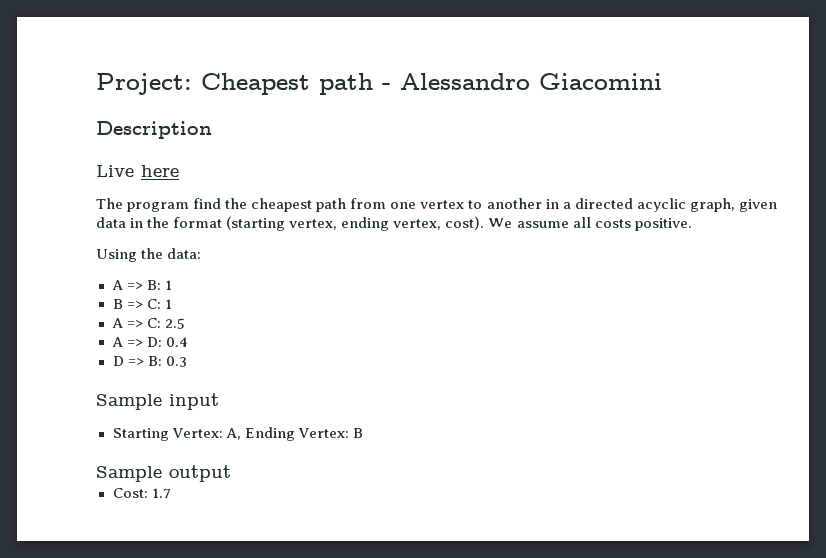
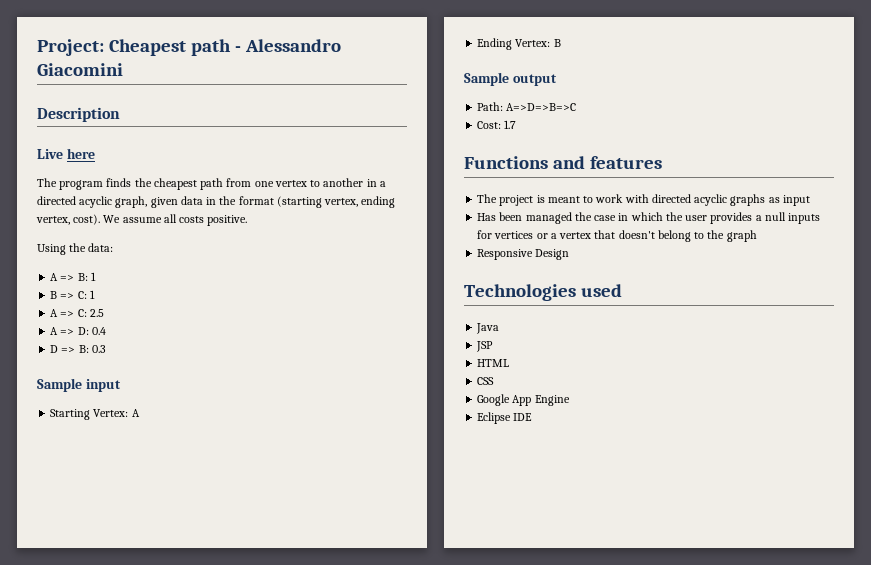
- The program find the cheapest path from one vertex to another in a directed acyclic graph, given data in the format (starting vertex, ending vertex, cost).
+ The program finds the cheapest path from one vertex to another in a directed acyclic graph, given data in the format (starting vertex, ending vertex, cost).
- Starting Vertex: A, Ending Vertex: B
+ Starting Vertex: A
+ Ending Vertex: B
+ Path: A=>D=>B=>C
+ Functions and features
+ The project is meant to work with directed acyclic graphs as input
+ Has been managed the case in which the user provides a null inputs for vertices or a vertex that doesn't belong to the graph
+ Responsive Design
+ Technologies used
+ Java
+ JSP
+ HTML
+ CSS
+ Google App Engine
+ Eclipse IDE

